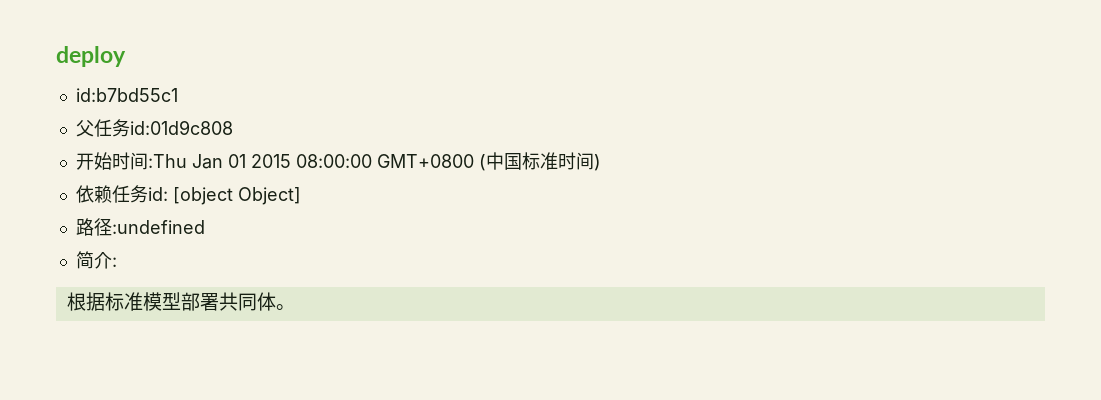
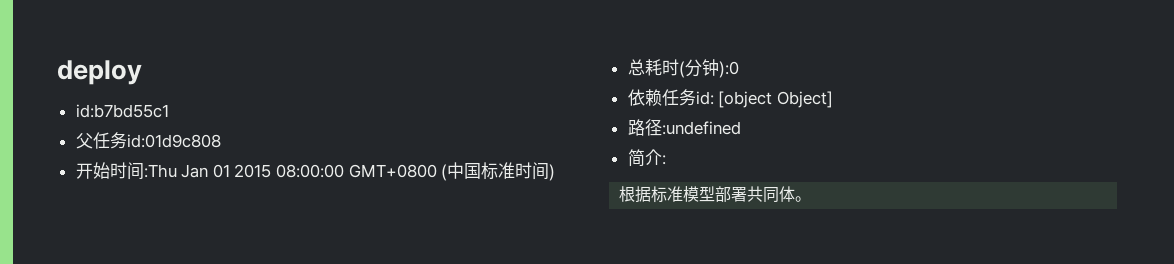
+ 总耗时(分钟):0

